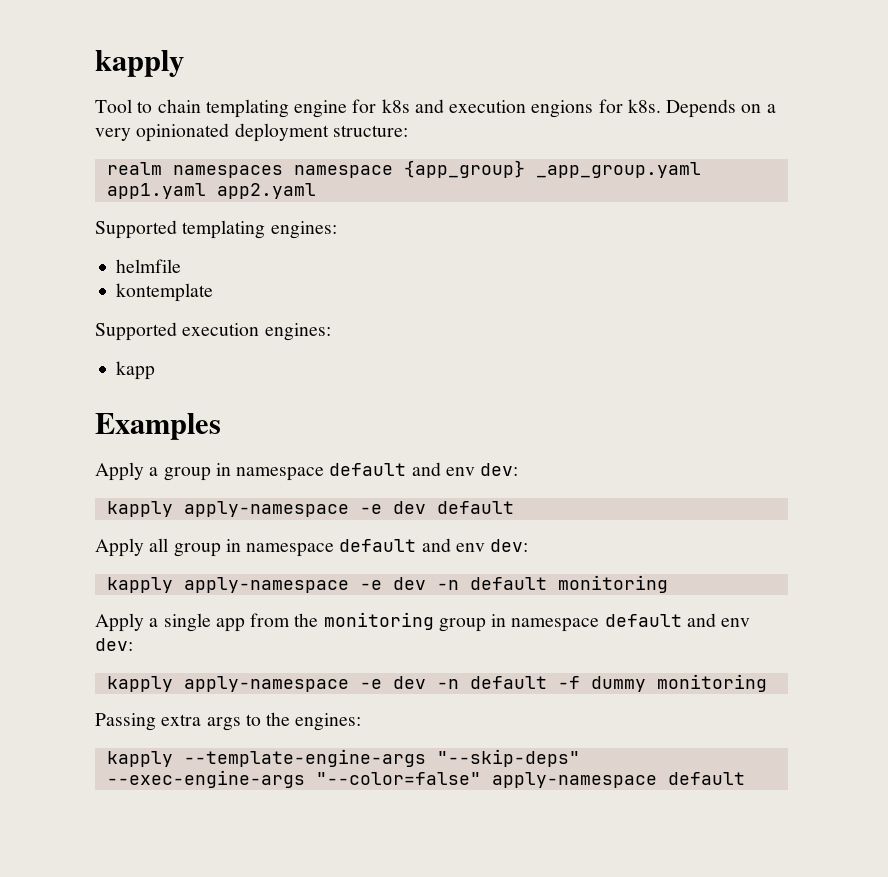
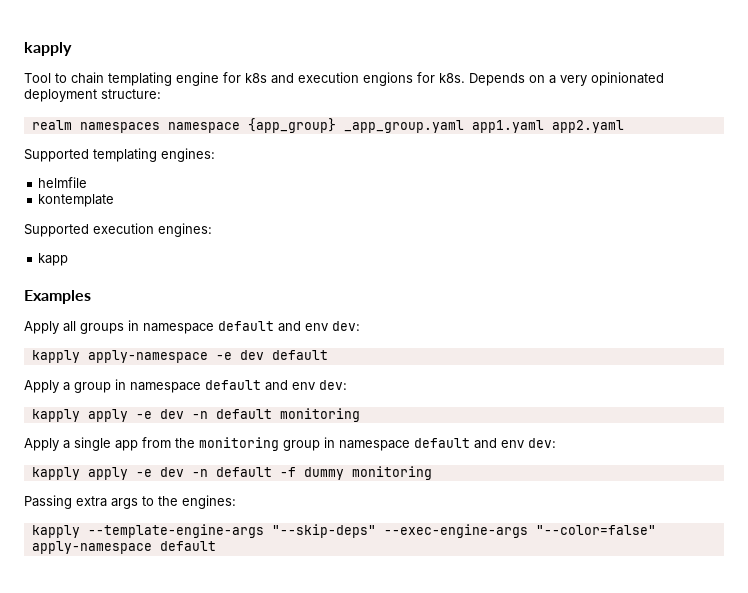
- Apply a group in namespace default and env dev:
+ Apply all groups in namespace default and env dev:
- Apply all group in namespace default and env dev:
- kapply apply-namespace -e dev -n default monitoring
+ Apply a group in namespace default and env dev:
+ kapply apply -e dev -n default monitoring
- kapply apply-namespace -e dev -n default -f dummy monitoring
+ kapply apply -e dev -n default -f dummy monitoring

